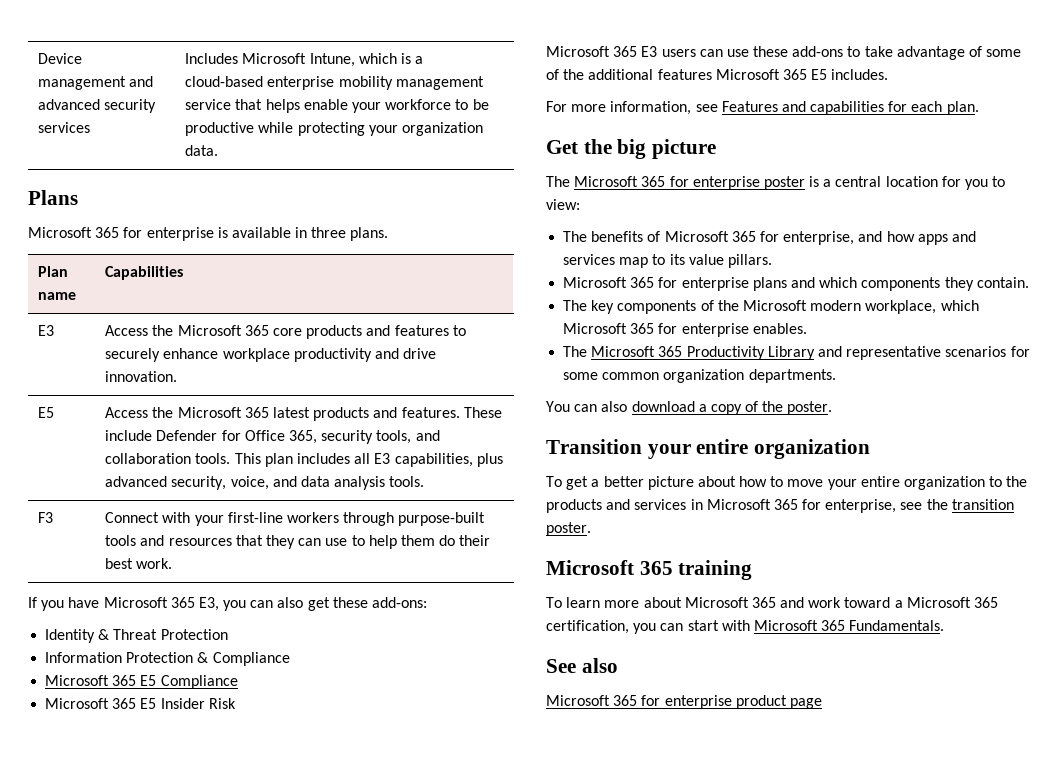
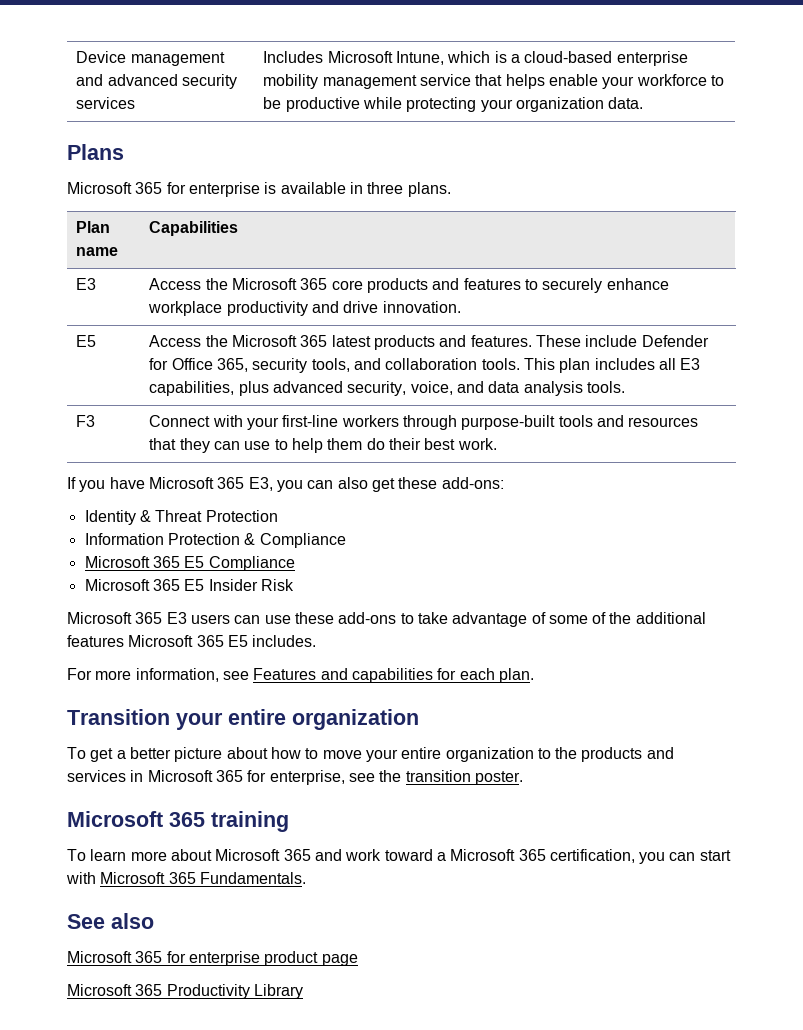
- Get the big picture
- The Microsoft 365 for enterprise poster is a central location for you to view:
- The benefits of Microsoft 365 for enterprise, and how apps and services map to its value pillars.
- Microsoft 365 for enterprise plans and which components they contain.
- The key components of the Microsoft modern workplace, which Microsoft 365 for enterprise enables.
- The Microsoft 365 Productivity Library and representative scenarios for some common organization departments.
- You can also download a copy of the poster.
+ Microsoft 365 Productivity Library

